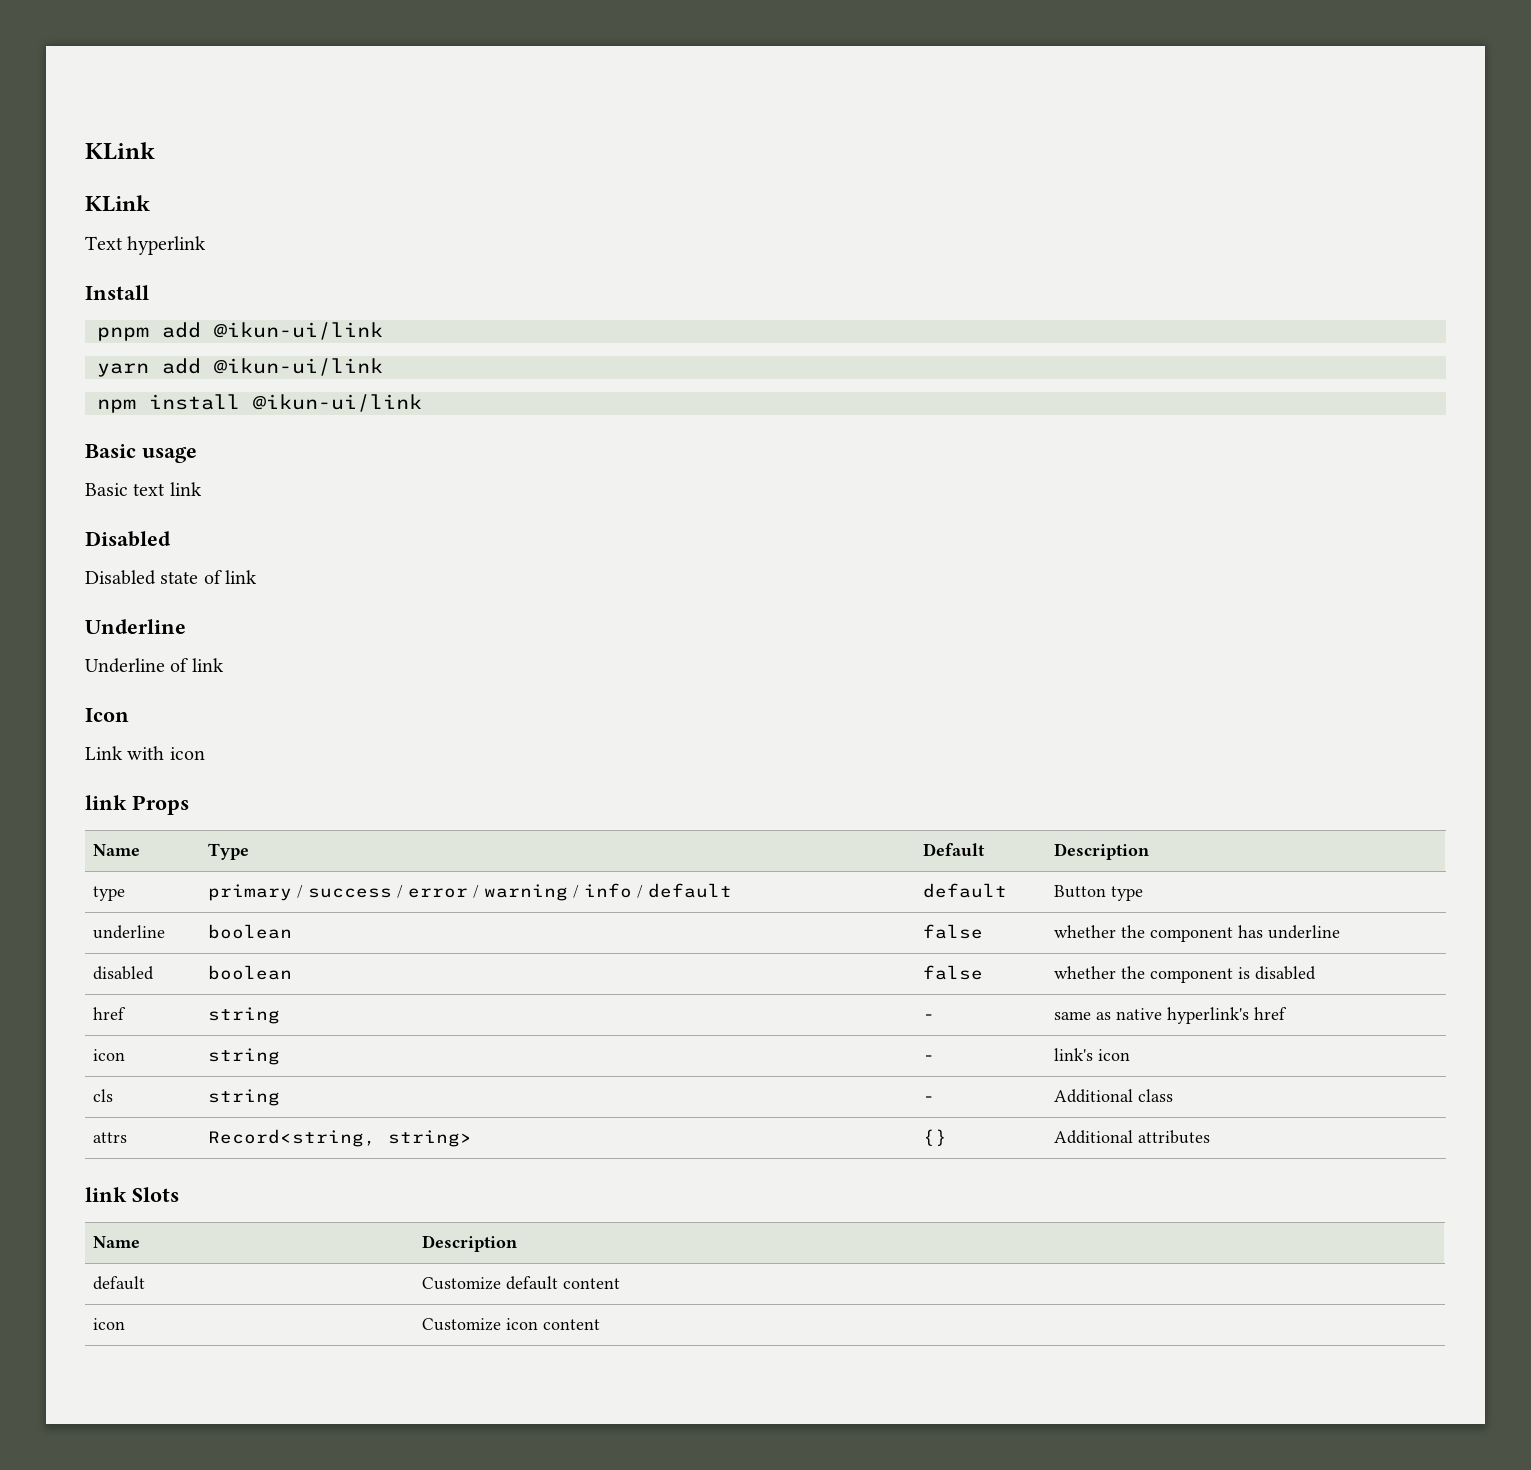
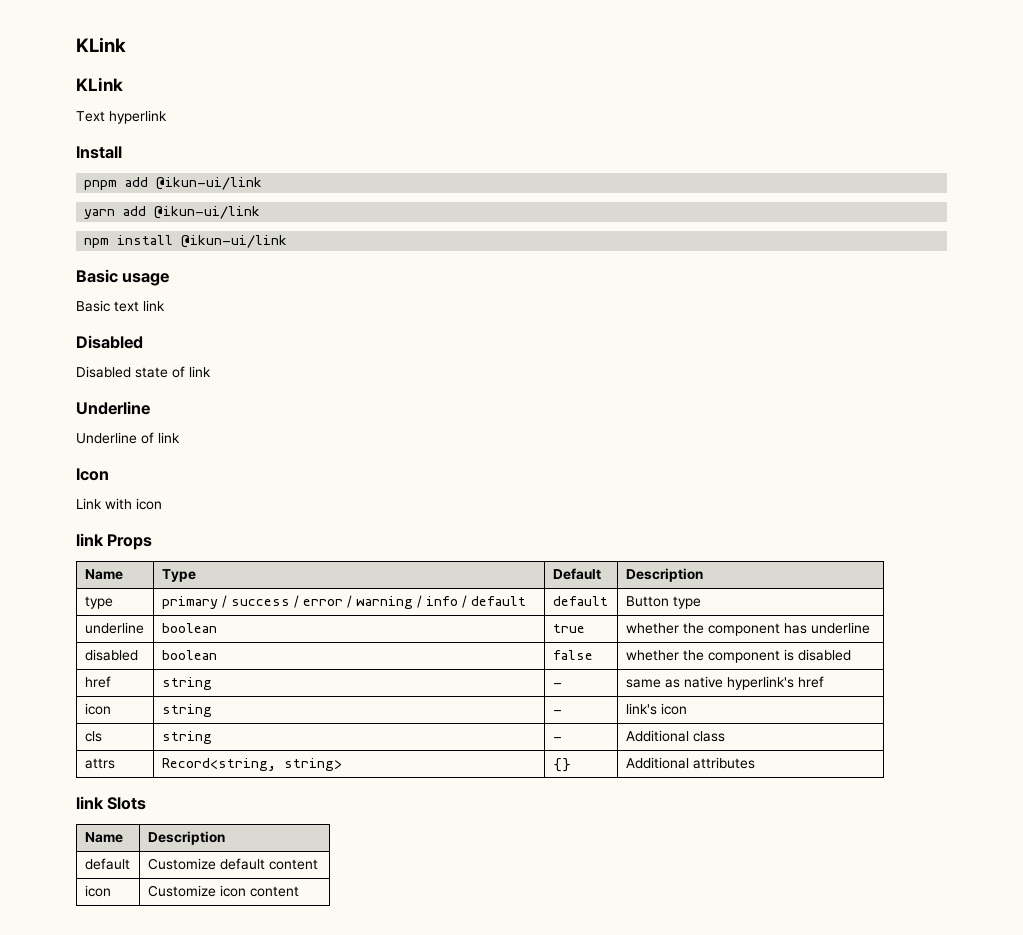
- underline | boolean | false | whether the component has underline
+ underline | boolean | true | whether the component has underline

